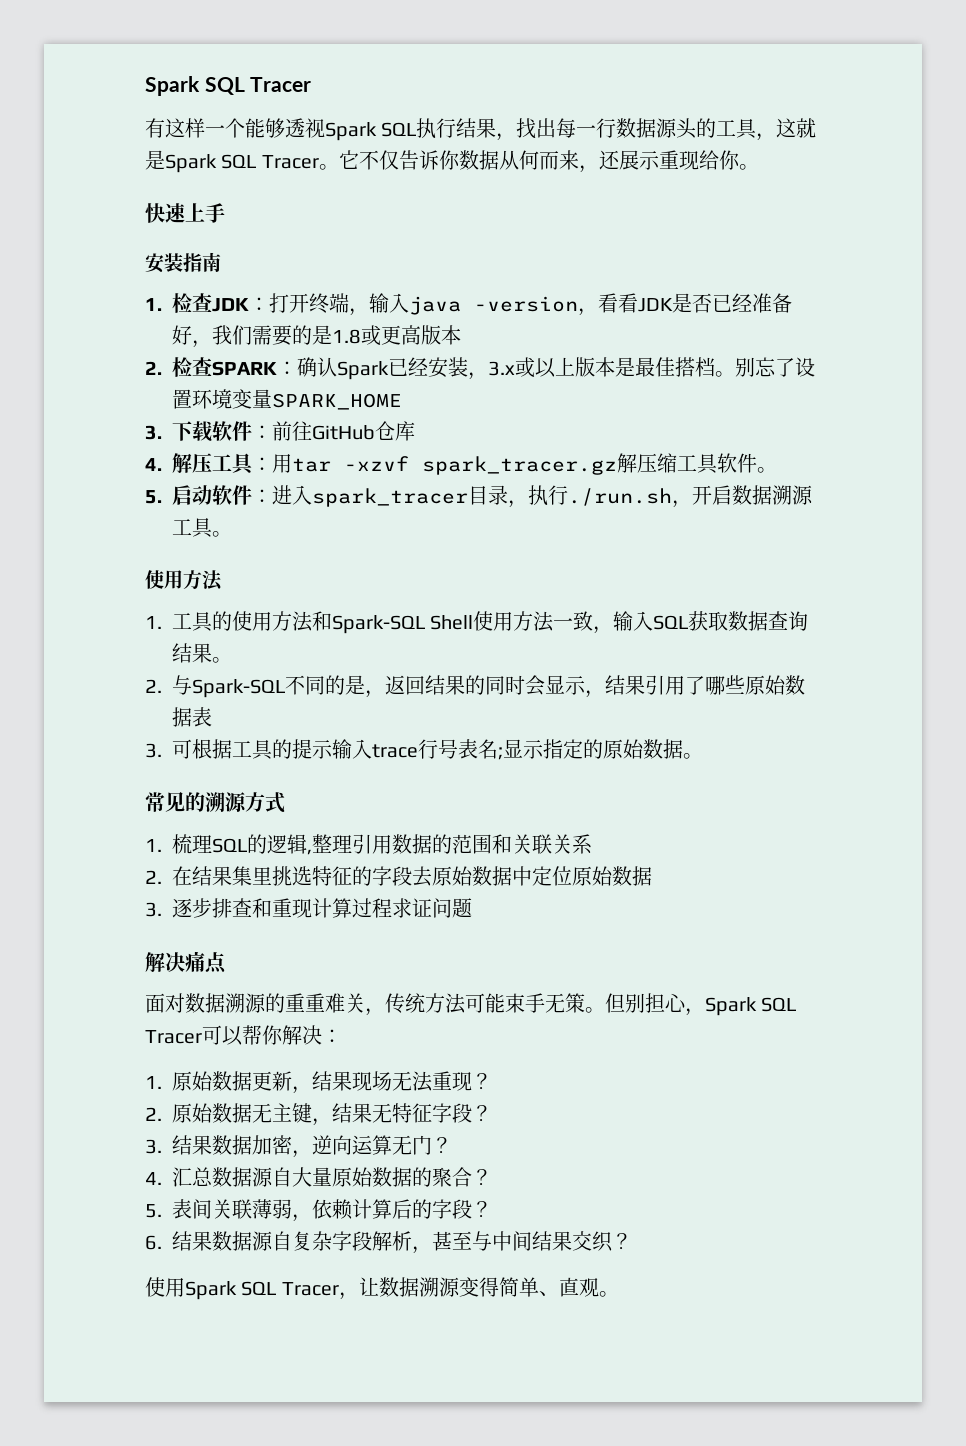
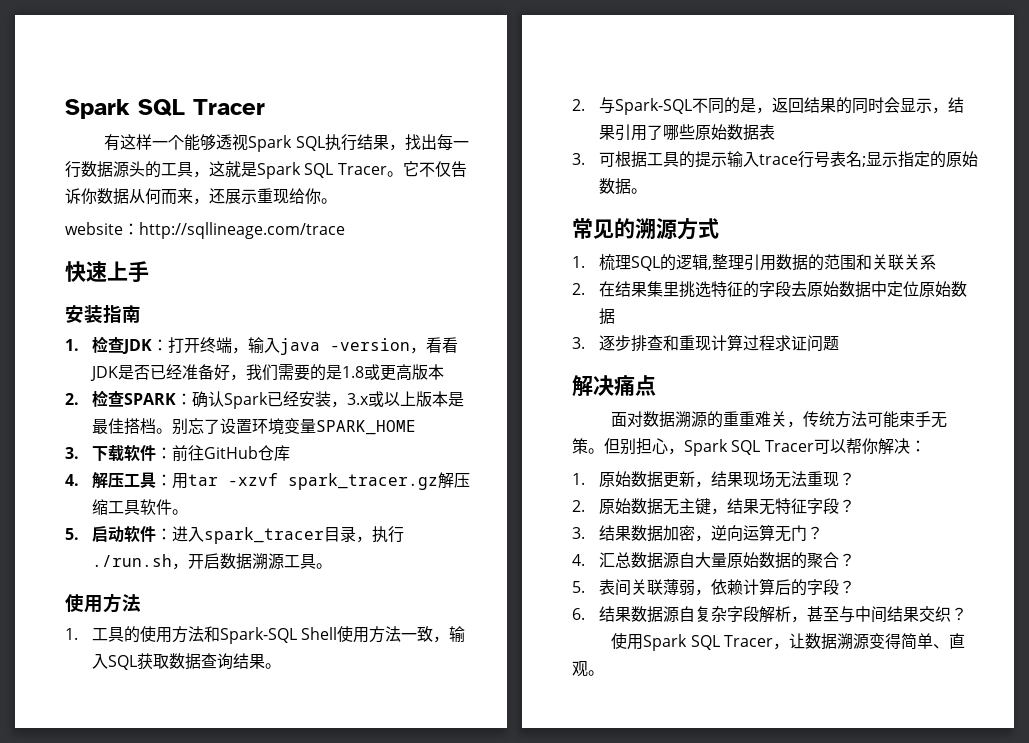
+ website：http://sqllineage.com/trace

